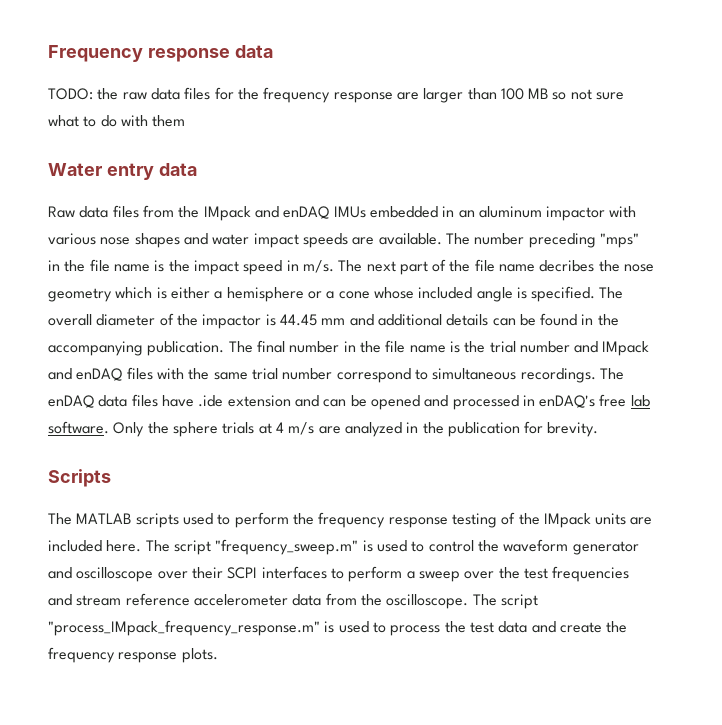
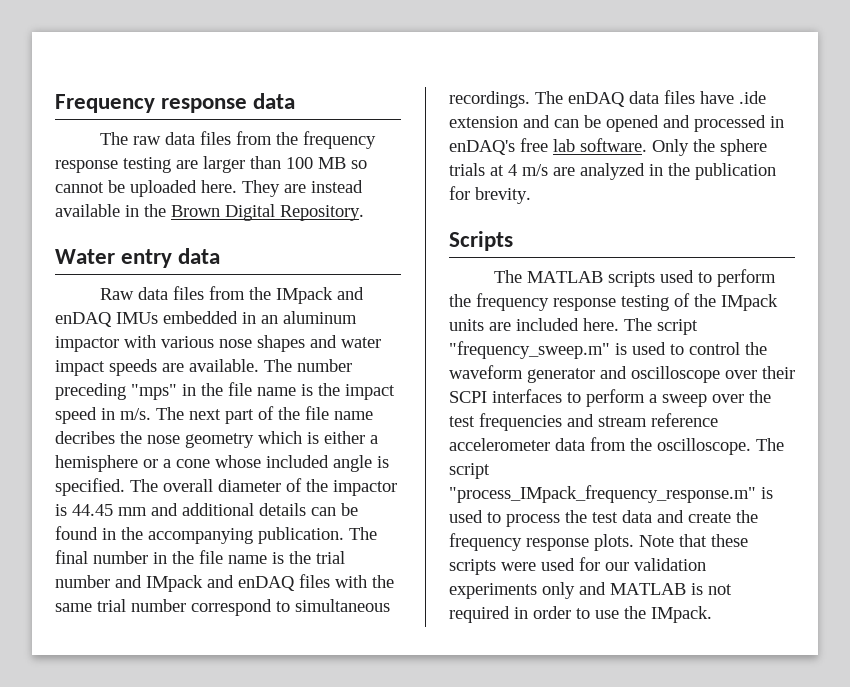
- TODO: the raw data files for the frequency response are larger than 100 MB so not sure what to do with them
+ The raw data files from the frequency response testing are larger than 100 MB so cannot be uploaded here. They are instead available in the Brown Digital Repository.
+ Note that these scripts were used for our validation experiments only and MATLAB is not required in order to use the IMpack.

